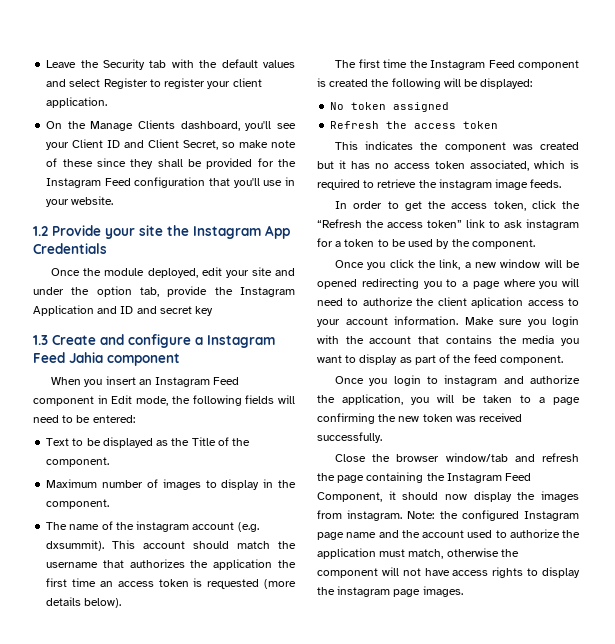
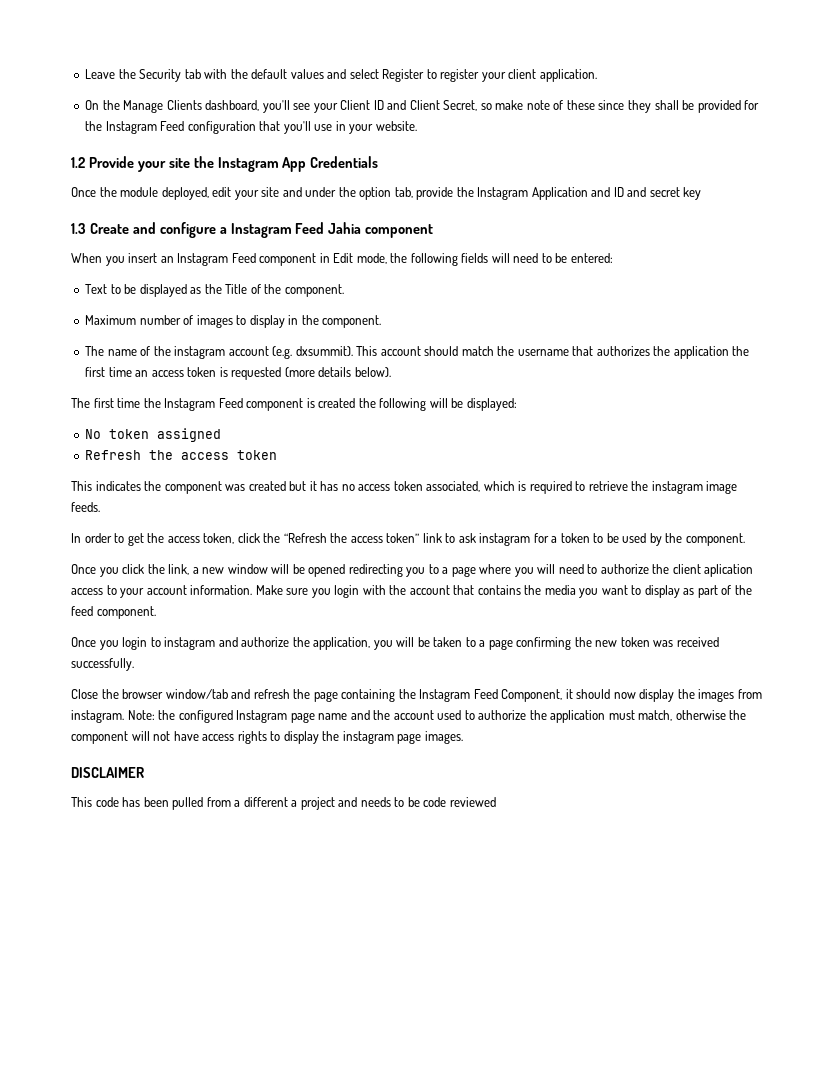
+ DISCLAIMER
+ This code has been pulled from a different a project and needs to be code reviewed

